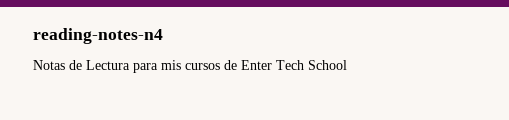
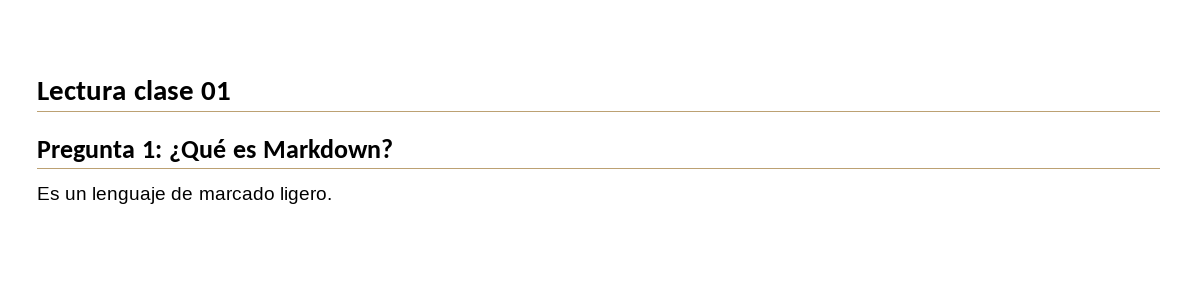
- reading-notes-n4
- Notas de Lectura para mis cursos de Enter Tech School
+ Lectura clase 01
+ Pregunta 1: ¿Qué es Markdown?
+ Es un lenguaje de marcado ligero.

